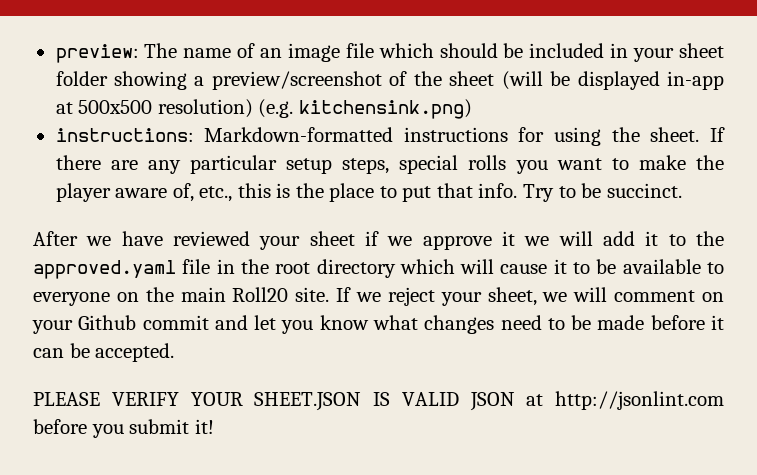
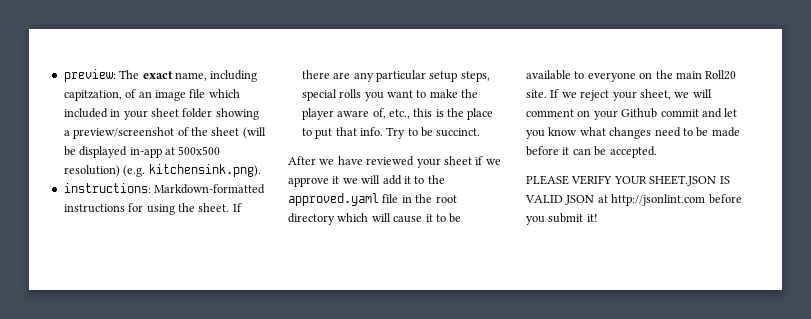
- preview: The name of an image file which should be included in your sheet folder showing a preview/screenshot of the sheet (will be displayed in-app at 500x500 resolution) (e.g. kitchensink.png)
+ preview: The exact name, including capitzation, of an image file which included in your sheet folder showing a preview/screenshot of the sheet (will be displayed in-app at 500x500 resolution) (e.g. kitchensink.png).

